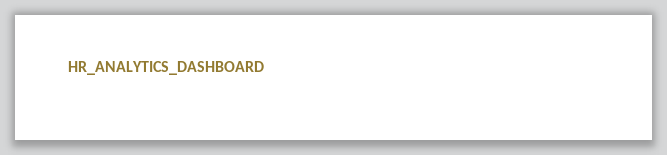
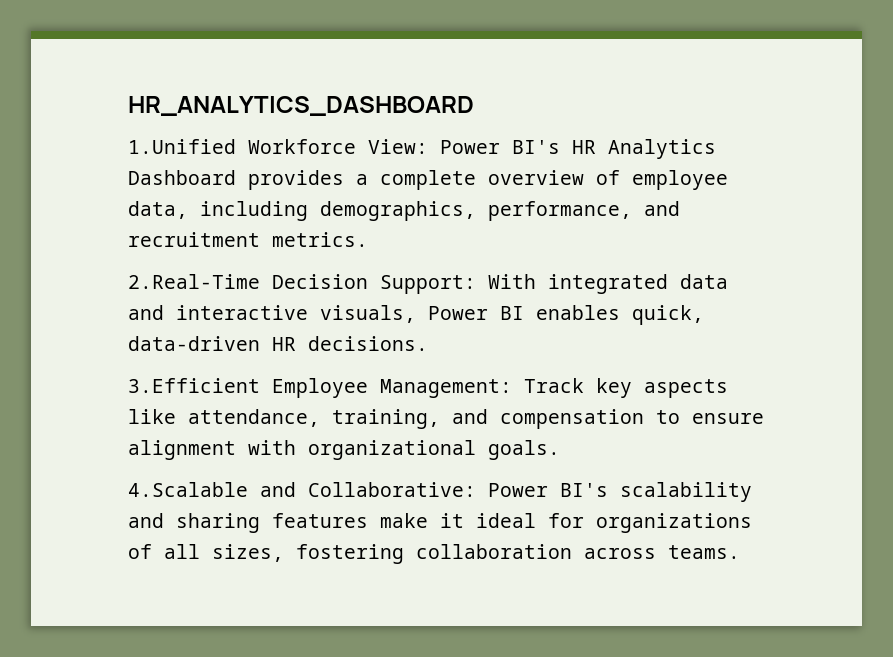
+ 1.Unified Workforce View: Power BI's HR Analytics Dashboard provides a complete overview of employee data, including demographics, performance, and recruitment metrics.
+ 2.Real-Time Decision Support: With integrated data and interactive visuals, Power BI enables quick, data-driven HR decisions.
+ 3.Efficient Employee Management: Track key aspects like attendance, training, and compensation to ensure alignment with organizational goals.
+ 4.Scalable and Collaborative: Power BI's scalability and sharing features make it ideal for organizations of all sizes, fostering collaboration across teams.

